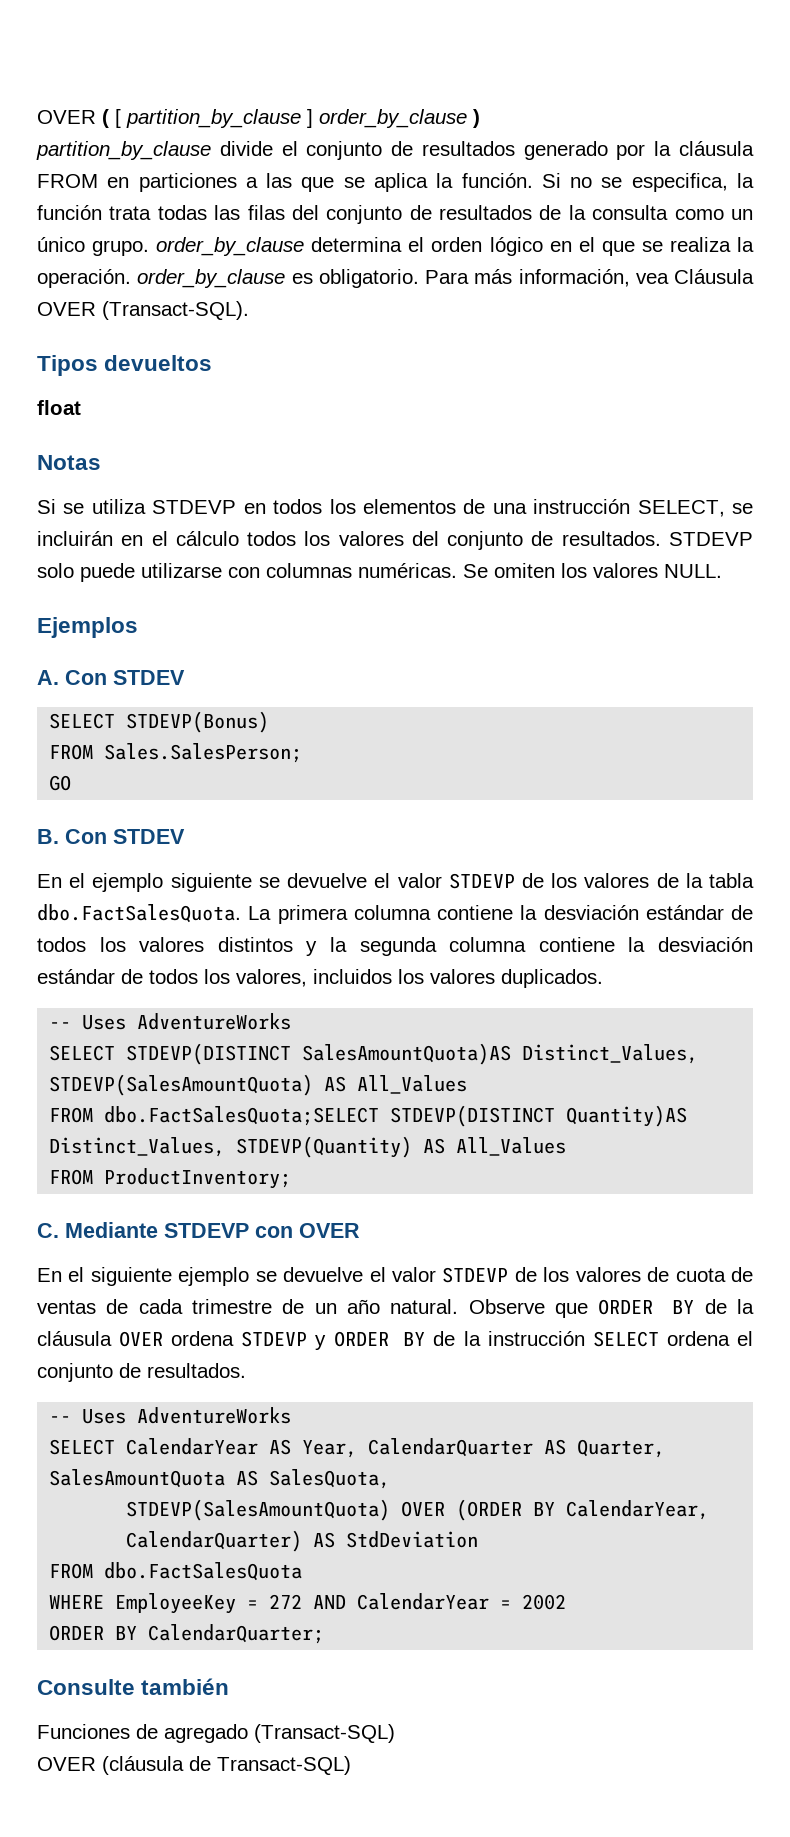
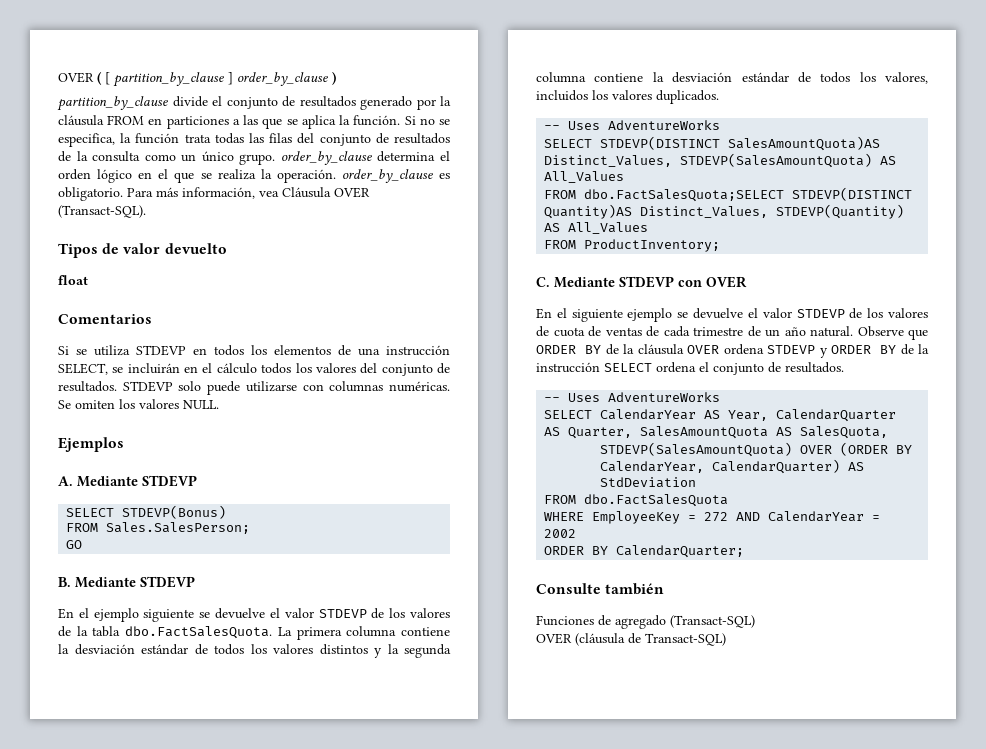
- Tipos devueltos
+ Tipos de valor devuelto
- Notas
+ Comentarios
- A. Con STDEV
+ A. Mediante STDEVP
- B. Con STDEV
+ B. Mediante STDEVP

